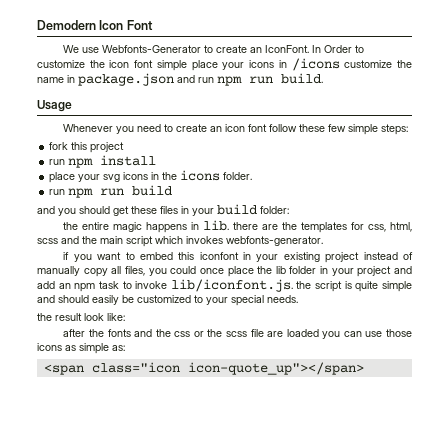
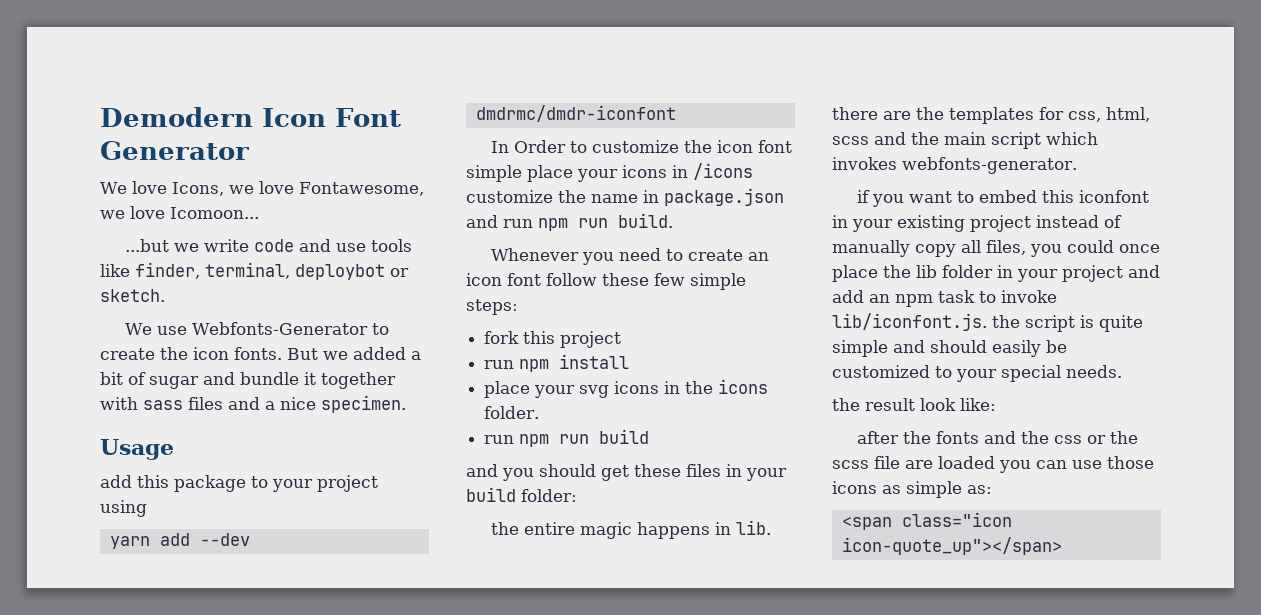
- Demodern Icon Font
+ Demodern Icon Font Generator
+ We love Icons, we love Fontawesome, we love Icomoon...
+ ...but we write code and use tools like finder, terminal, deploybot or sketch.
- We use Webfonts-Generator to create an IconFont. In Order to customize the icon font simple place your icons in /icons customize the name in package.json and run npm run build.
+ We use Webfonts-Generator to create the icon fonts. But we added a bit of sugar and bundle it together with sass files and a nice specimen.
+ Usage
+ add this package to your project using
+ yarn add --dev dmdrmc/dmdr-iconfont
+ In Order to customize the icon font simple place your icons in /icons customize the name in package.json and run npm run build.
- Usage

